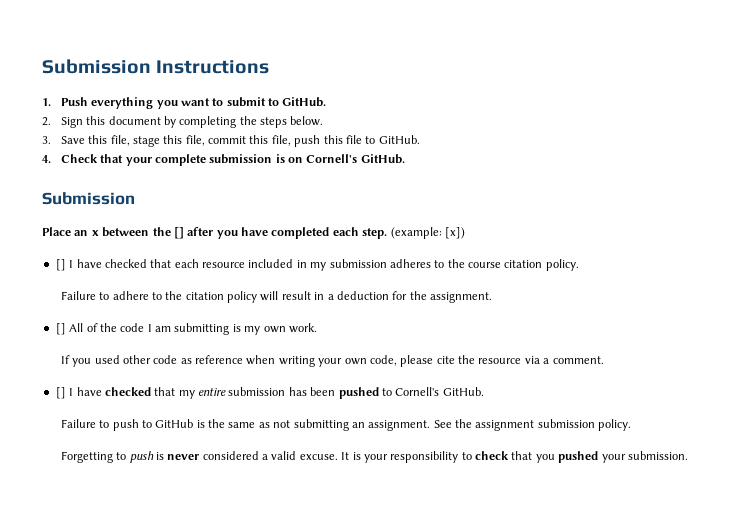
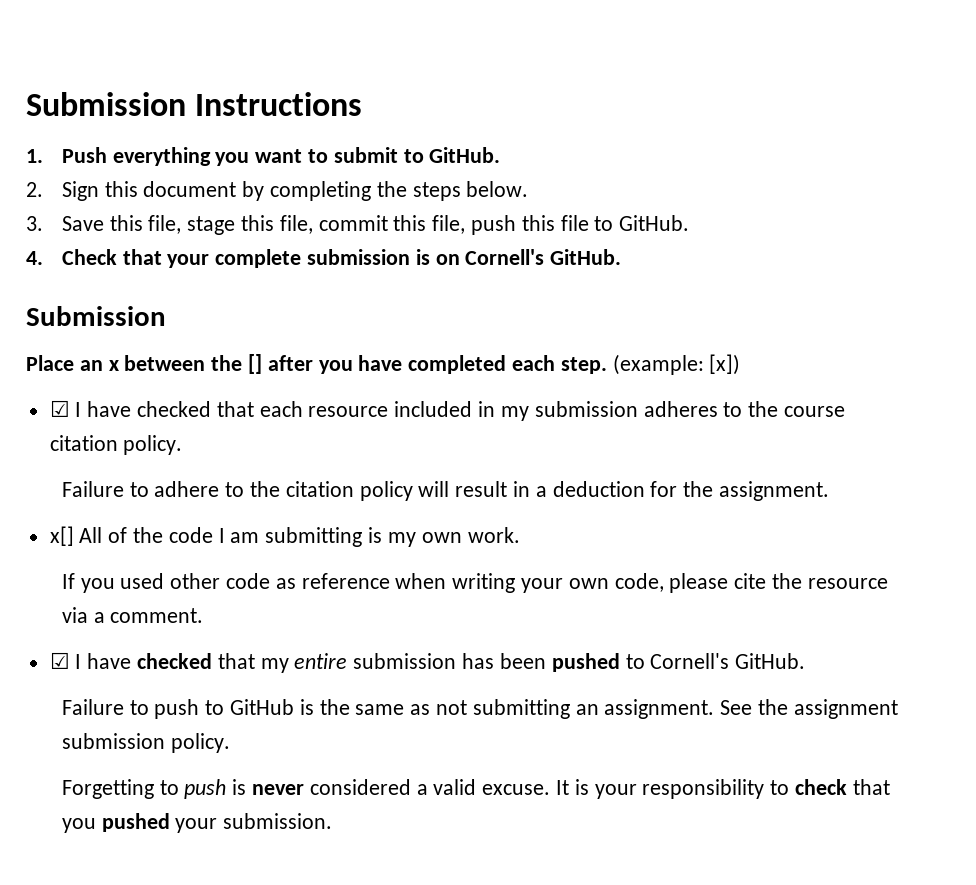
- [] I have checked that each resource included in my submission adheres to the course citation policy.
+ ☑ I have checked that each resource included in my submission adheres to the course citation policy.
- [] All of the code I am submitting is my own work.
+ x[] All of the code I am submitting is my own work.
- [] I have checked that my entire submission has been pushed to Cornell's GitHub.
+ ☑ I have checked that my entire submission has been pushed to Cornell's GitHub.

